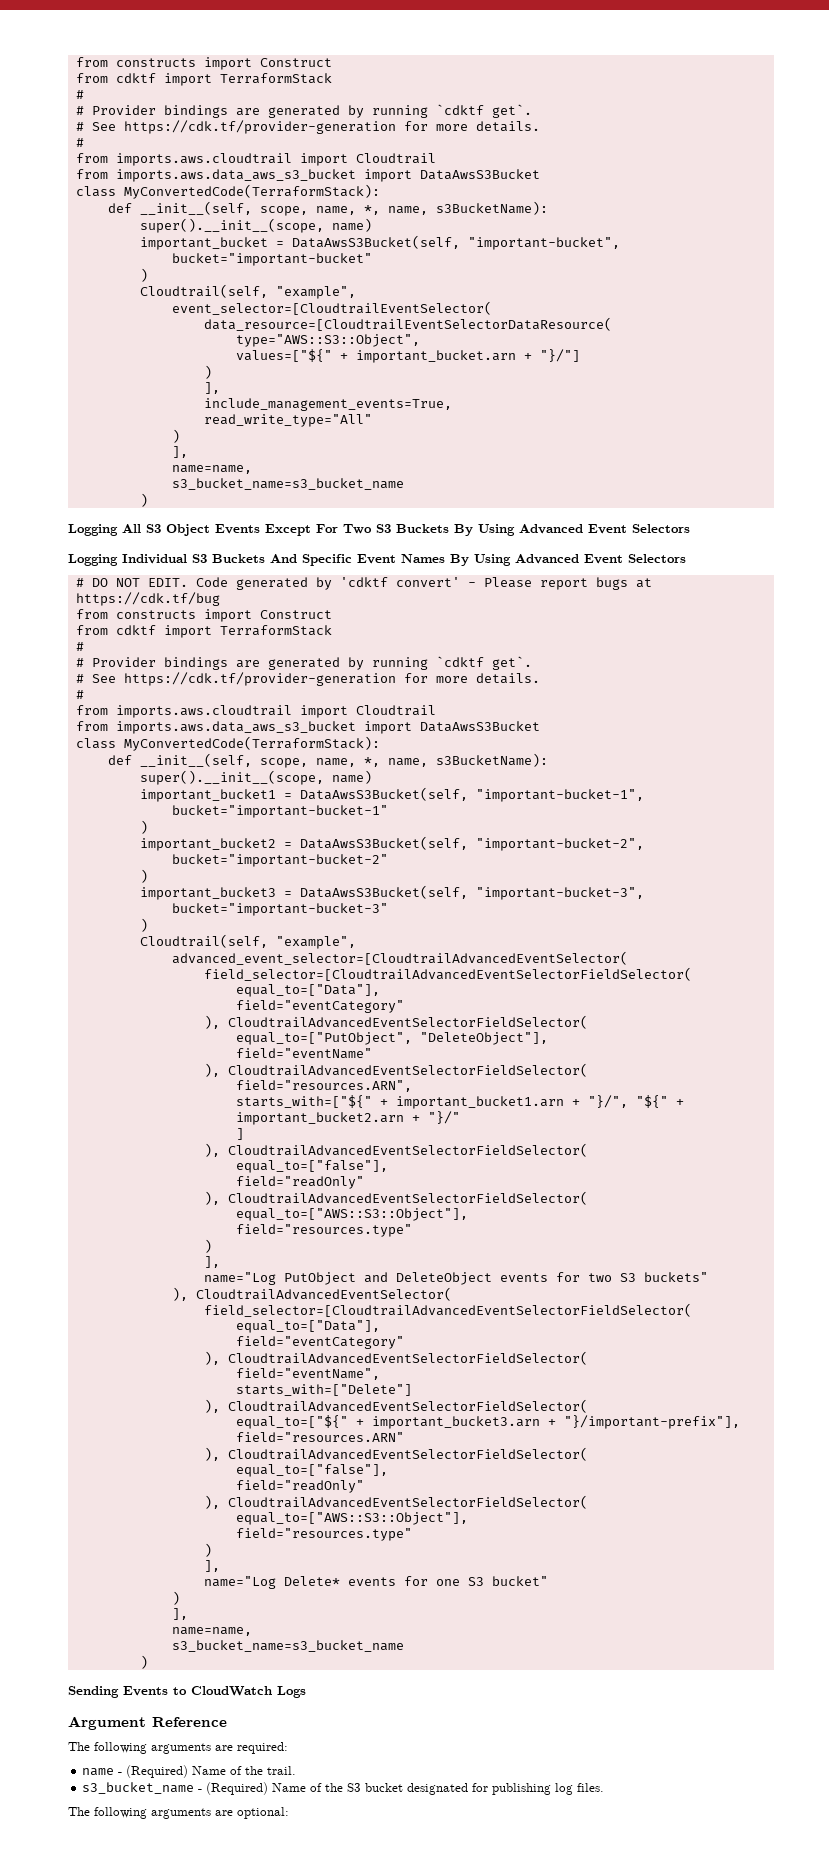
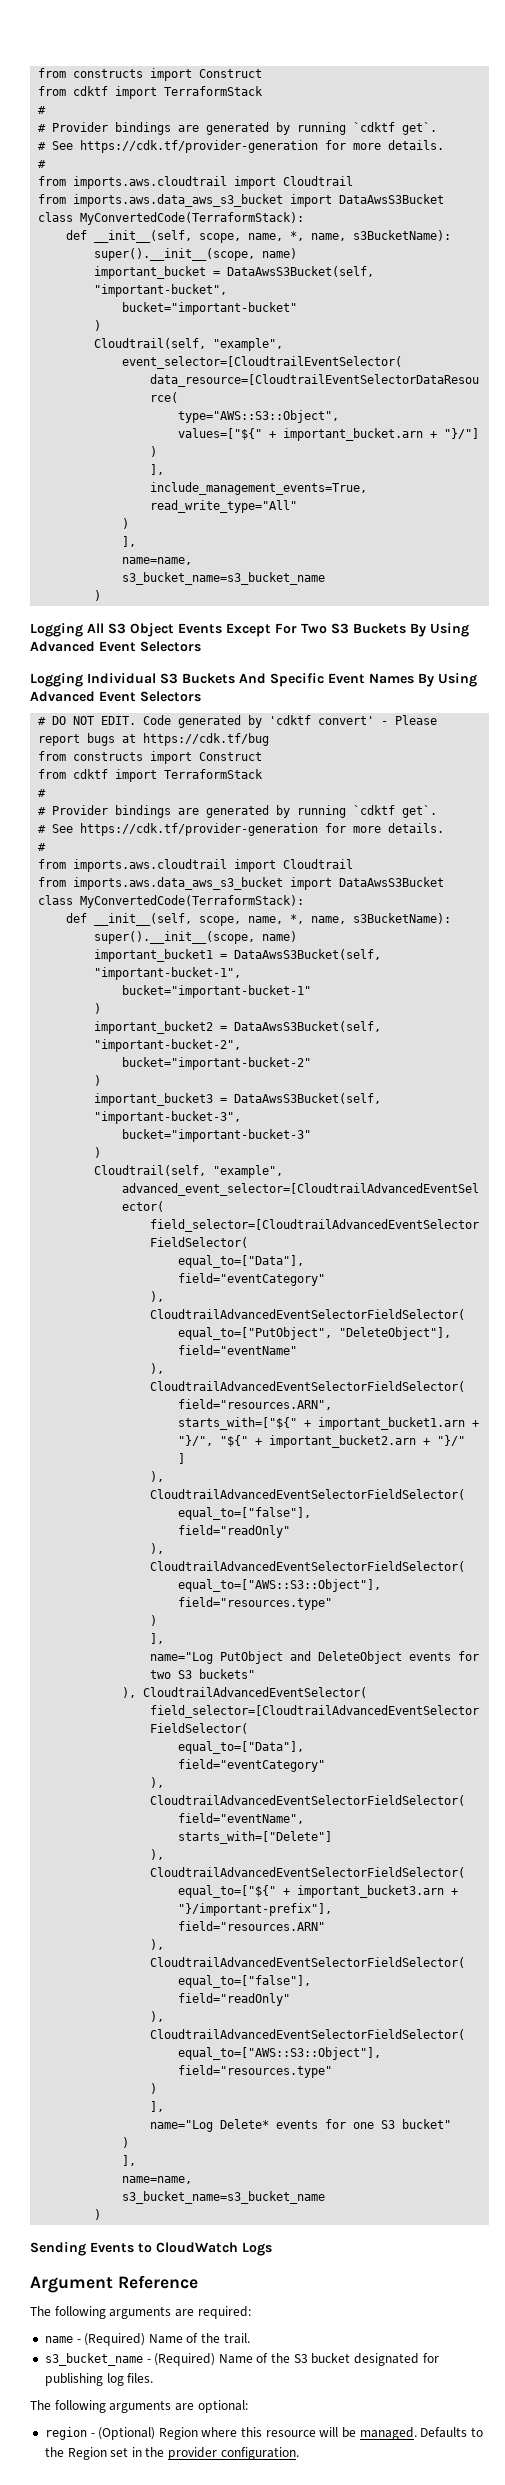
+ region - (Optional) Region where this resource will be managed. Defaults to the Region set in the provider configuration.

